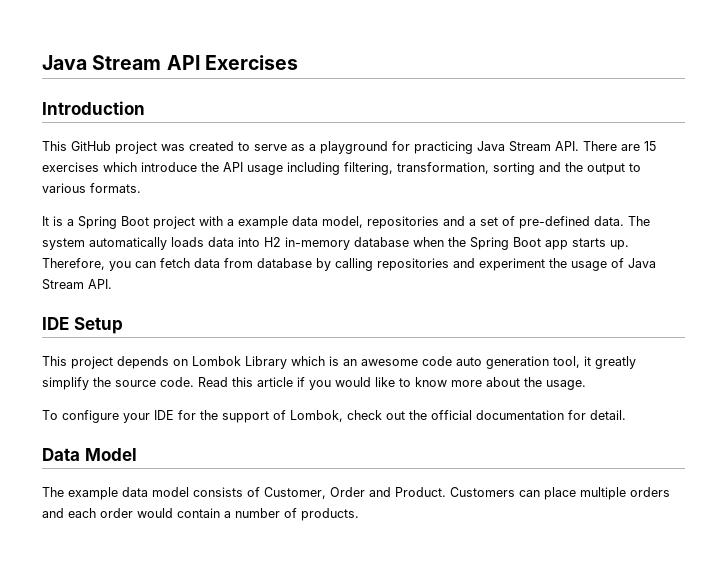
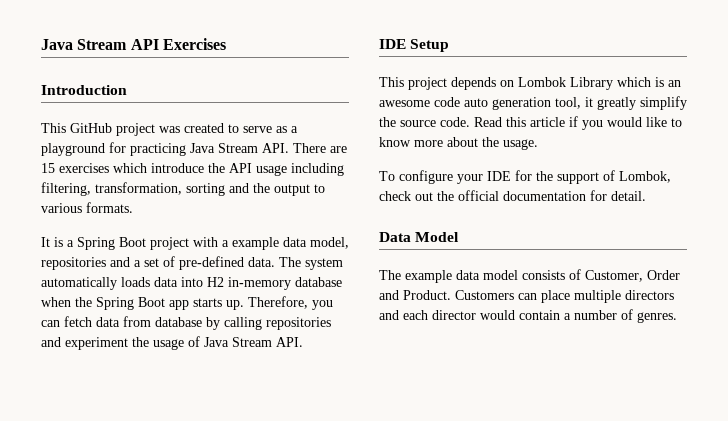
- Customers can place multiple orders and each order would contain a number of products.
+ Customers can place multiple directors and each director would contain a number of genres.

